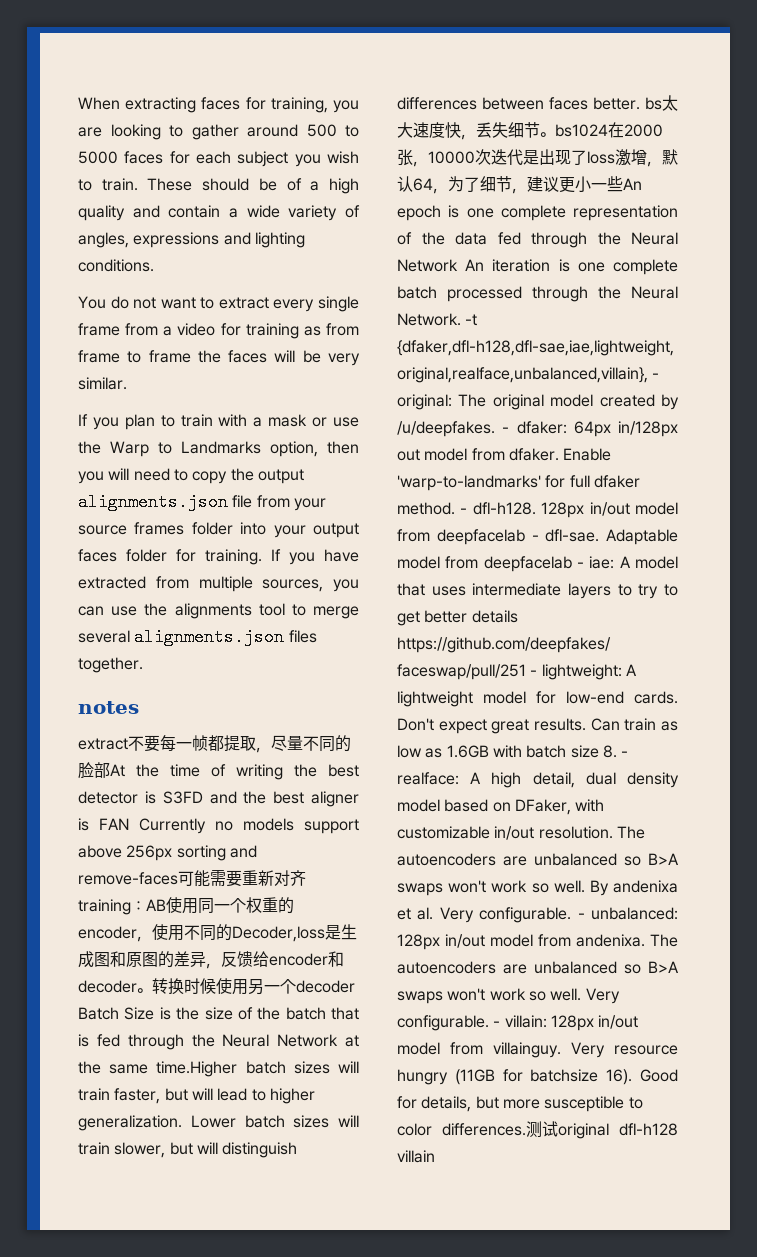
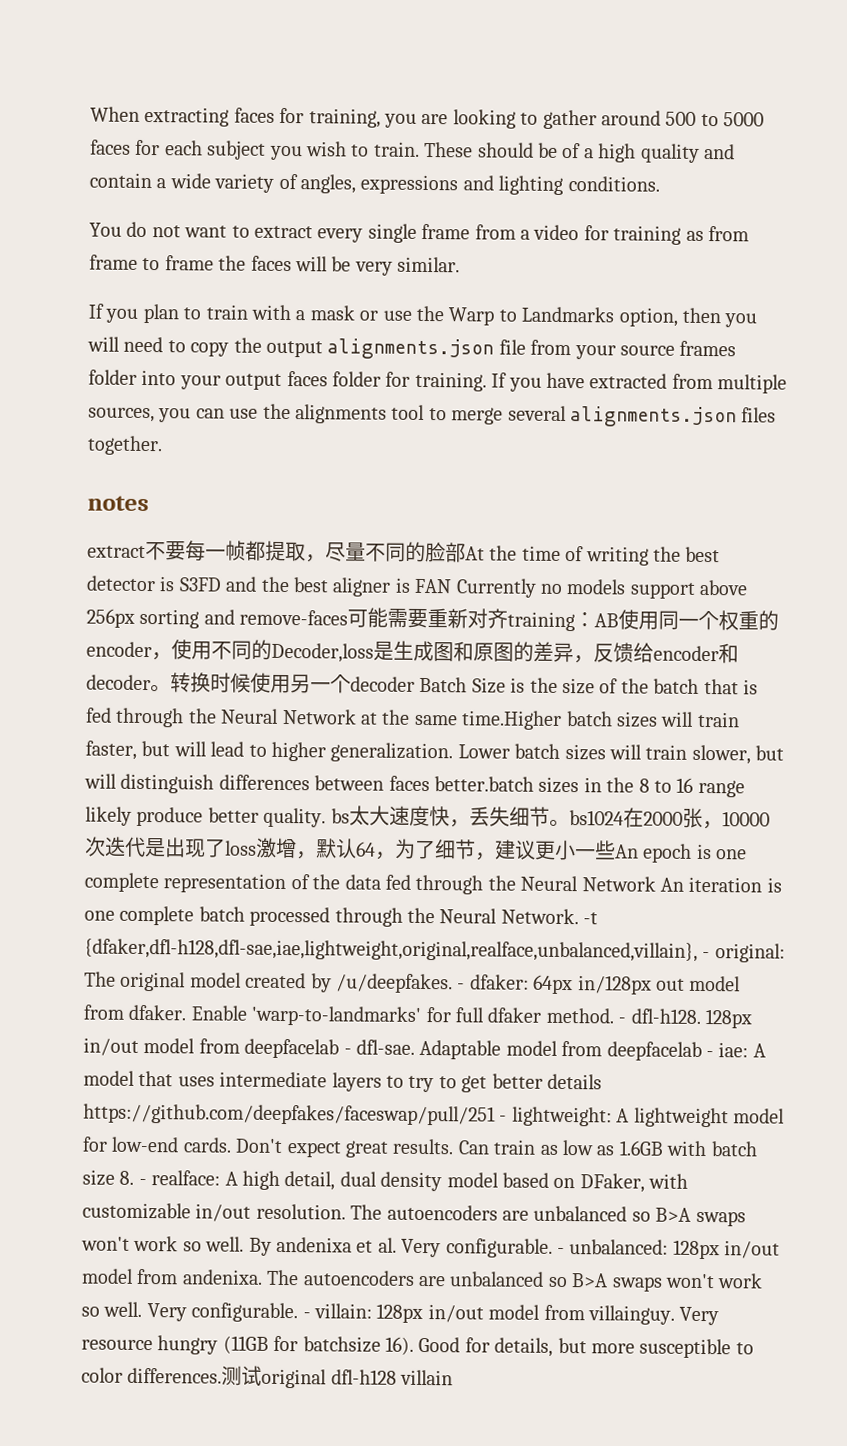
- Lower batch sizes will train slower, but will distinguish differences between faces better. bs太大速度快，丢失细节。bs1024在2000张，10000次迭代是出现了loss激增，默认64，为了细节，建议更小一些An epoch is one complete representation of the data fed through the Neural Network An iteration is one complete batch processed through the Neural Network.
+ Lower batch sizes will train slower, but will distinguish differences between faces better.batch sizes in the 8 to 16 range likely produce better quality. bs太大速度快，丢失细节。bs1024在2000张，10000次迭代是出现了loss激增，默认64，为了细节，建议更小一些An epoch is one complete representation of the data fed through the Neural Network An iteration is one complete batch processed through the Neural Network.

